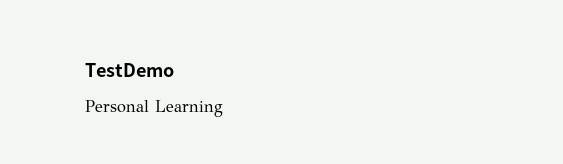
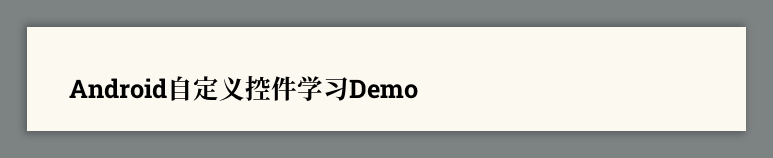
- TestDemo
- Personal Learning
+ Android自定义控件学习Demo

